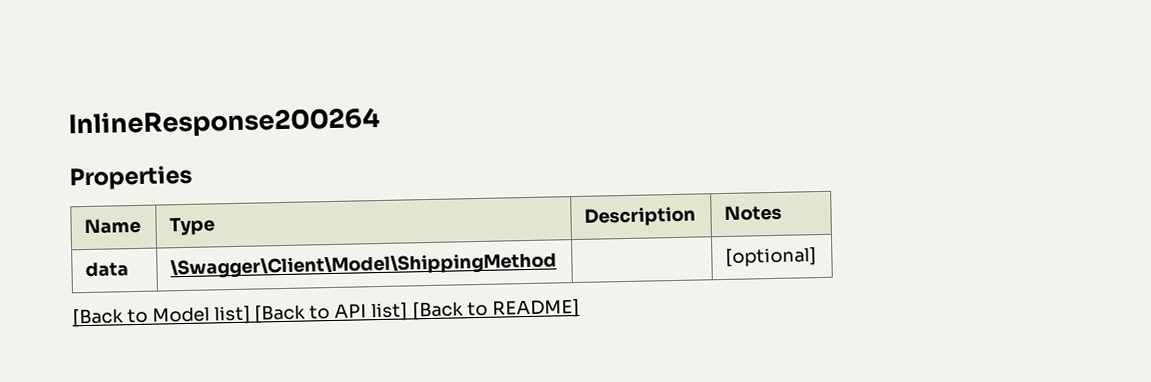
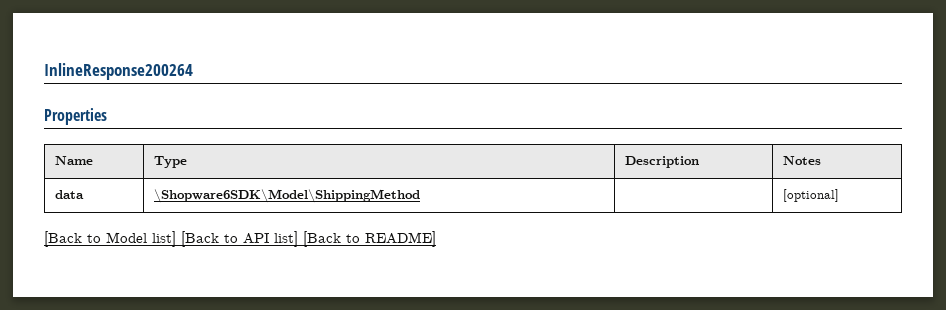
- data | \Swagger\Client\Model\ShippingMethod | | [optional]
+ data | \Shopware6SDK\Model\ShippingMethod | | [optional]

